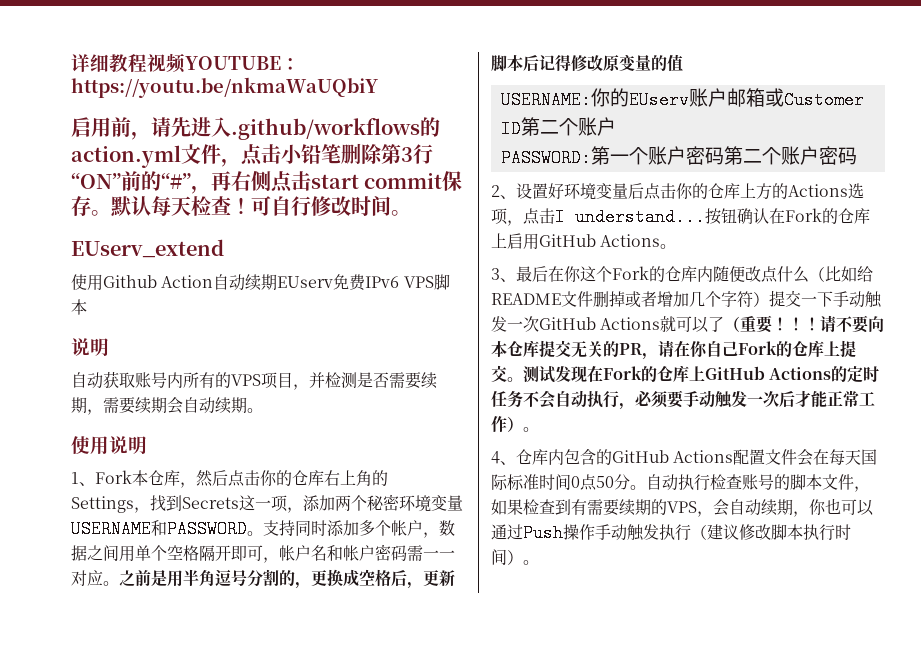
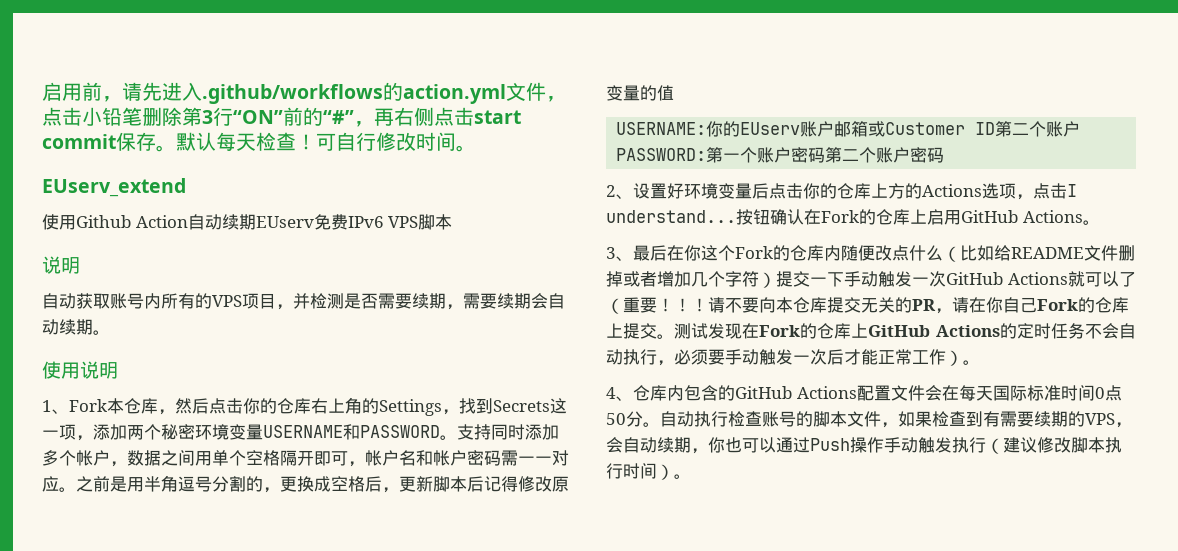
- 详细教程视频YOUTUBE：https://youtu.be/nkmaWaUQbiY

